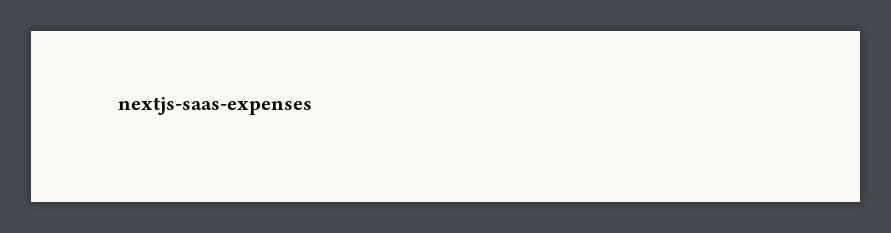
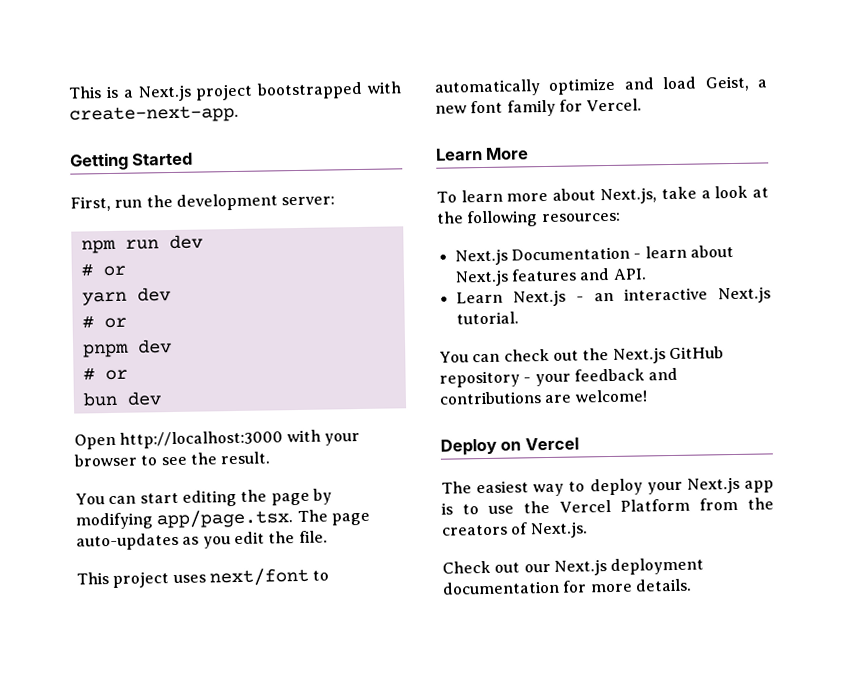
- nextjs-saas-expenses
+ This is a Next.js project bootstrapped with create-next-app.
+ Getting Started
+ First, run the development server:
+ npm run dev
+ # or
+ yarn dev
+ # or
+ pnpm dev
+ # or
+ bun dev
+ Open http://localhost:3000 with your browser to see the result.
+ You can start editing the page by modifying app/page.tsx. The page auto-updates as you edit the file.
+ This project uses next/font to automatically optimize and load Geist, a new font family for Vercel.
+ Learn More
+ To learn more about Next.js, take a look at the following resources:
+ Next.js Documentation - learn about Next.js features and API.
+ Learn Next.js - an interactive Next.js tutorial.
+ You can check out the Next.js GitHub repository - your feedback and contributions are welcome!
+ Deploy on Vercel
+ The easiest way to deploy your Next.js app is to use the Vercel Platform from the creators of Next.js.
+ Check out our Next.js deployment documentation for more details.

